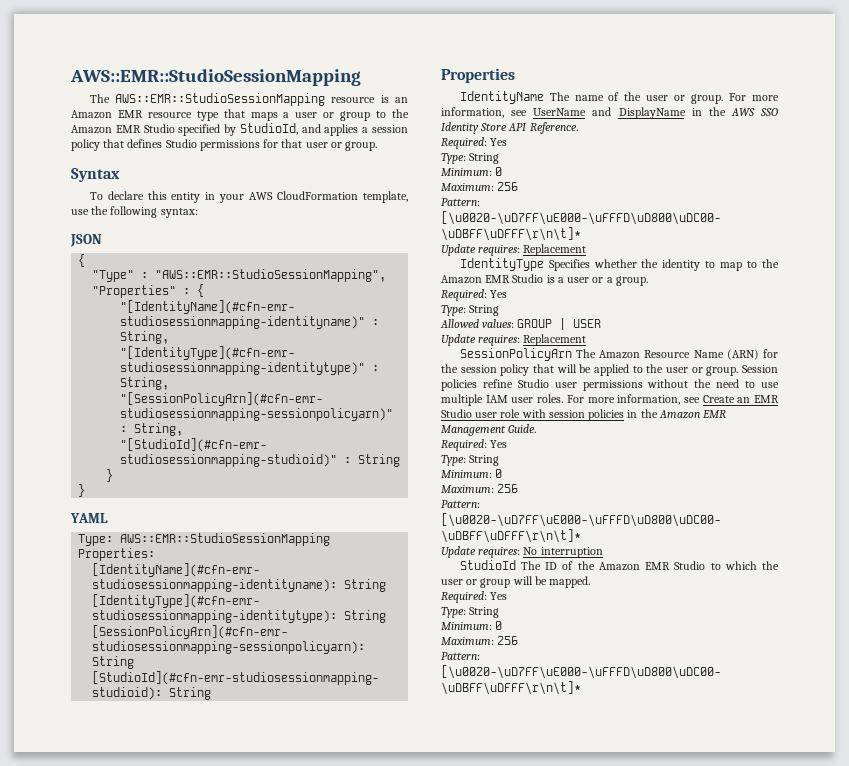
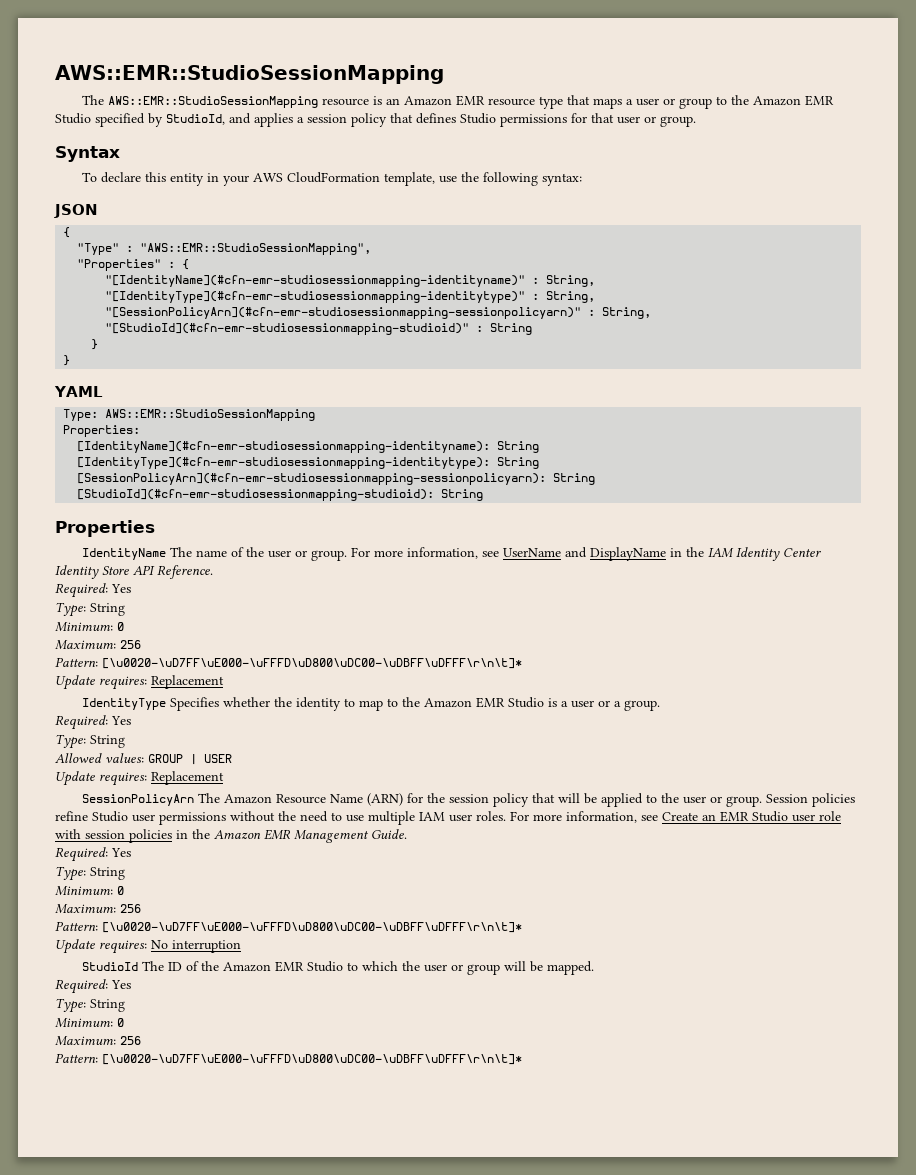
- For more information, see UserName and DisplayName in the AWS SSO Identity Store API Reference.
+ For more information, see UserName and DisplayName in the IAM Identity Center Identity Store API Reference.

